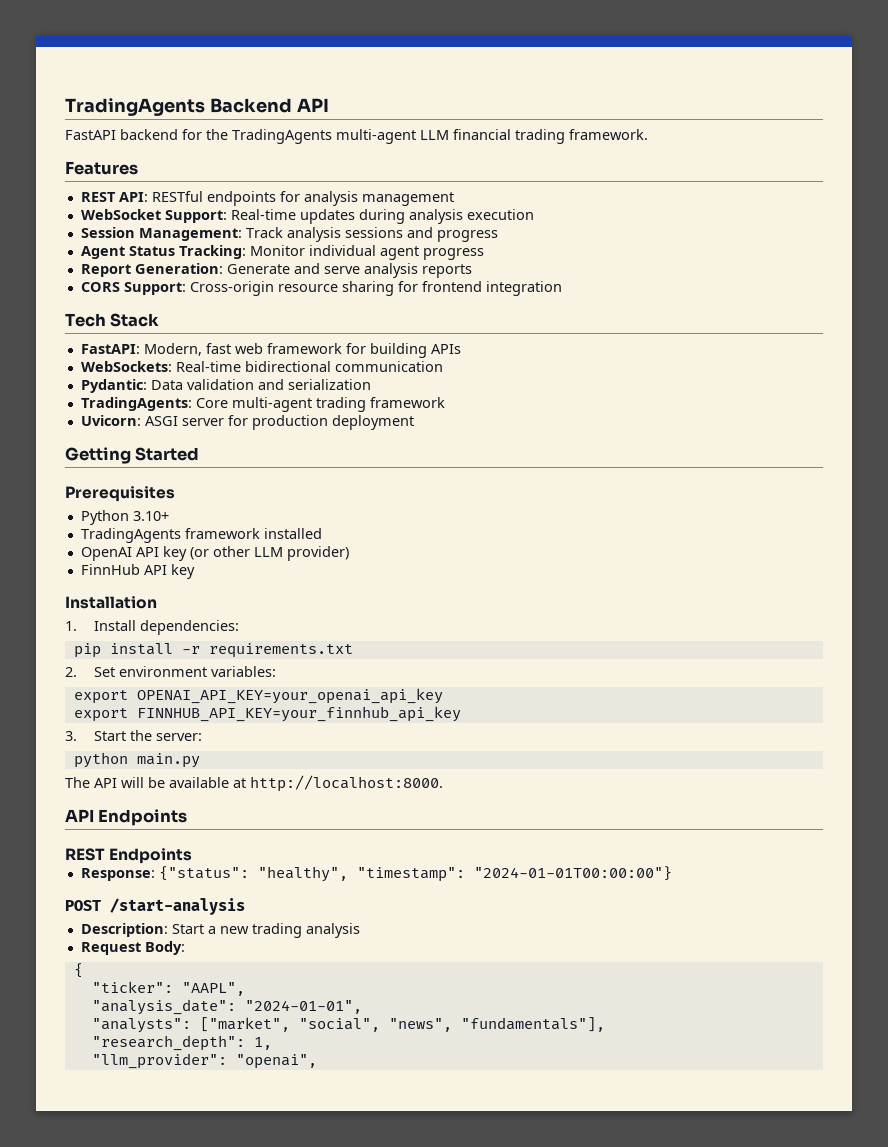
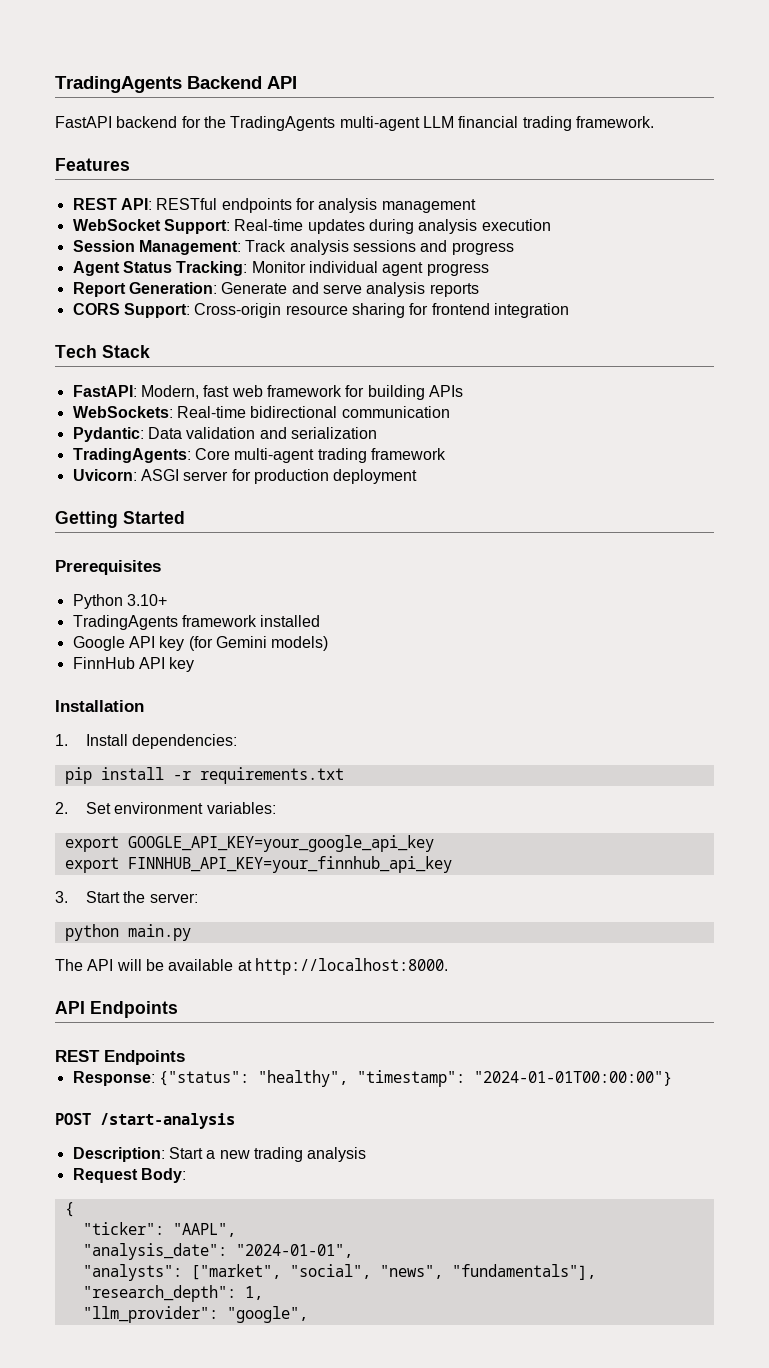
- OpenAI API key (or other LLM provider)
+ Google API key (for Gemini models)
- export OPENAI_API_KEY=your_openai_api_key
+ export GOOGLE_API_KEY=your_google_api_key
- "llm_provider": "openai",
+ "llm_provider": "google",

